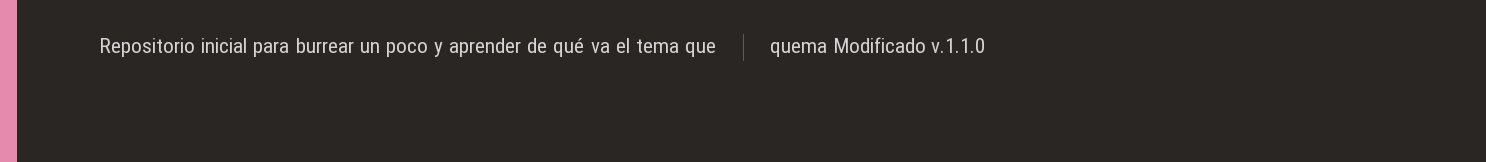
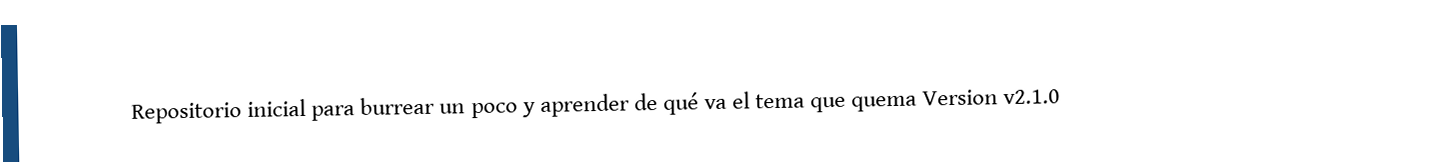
- Repositorio inicial para burrear un poco y aprender de qué va el tema que quema Modificado v.1.1.0
+ Repositorio inicial para burrear un poco y aprender de qué va el tema que quema Version v2.1.0

